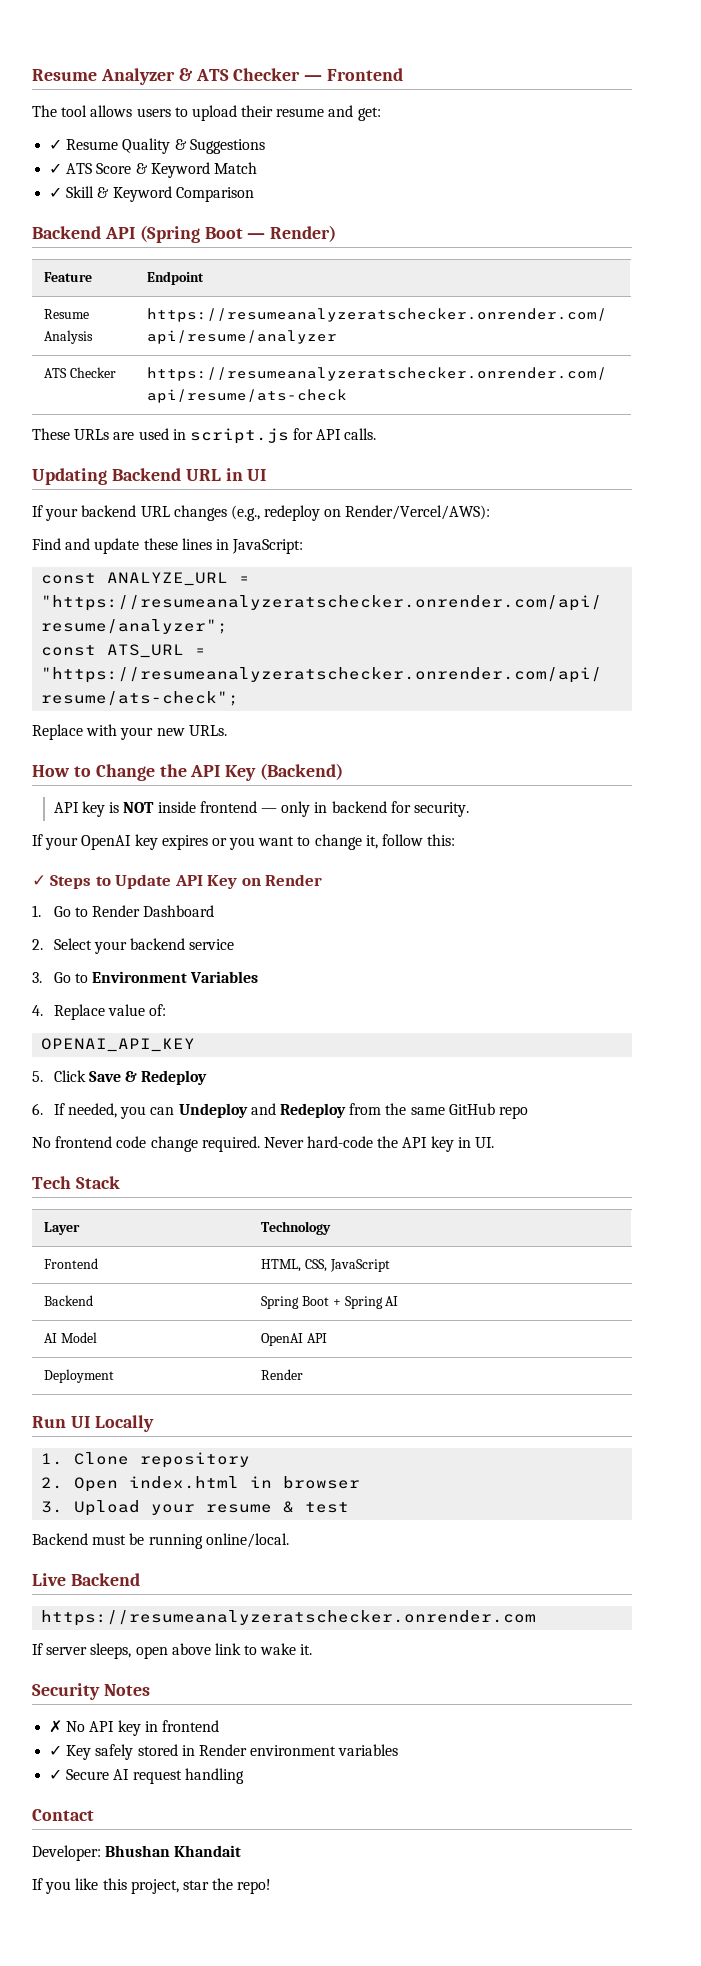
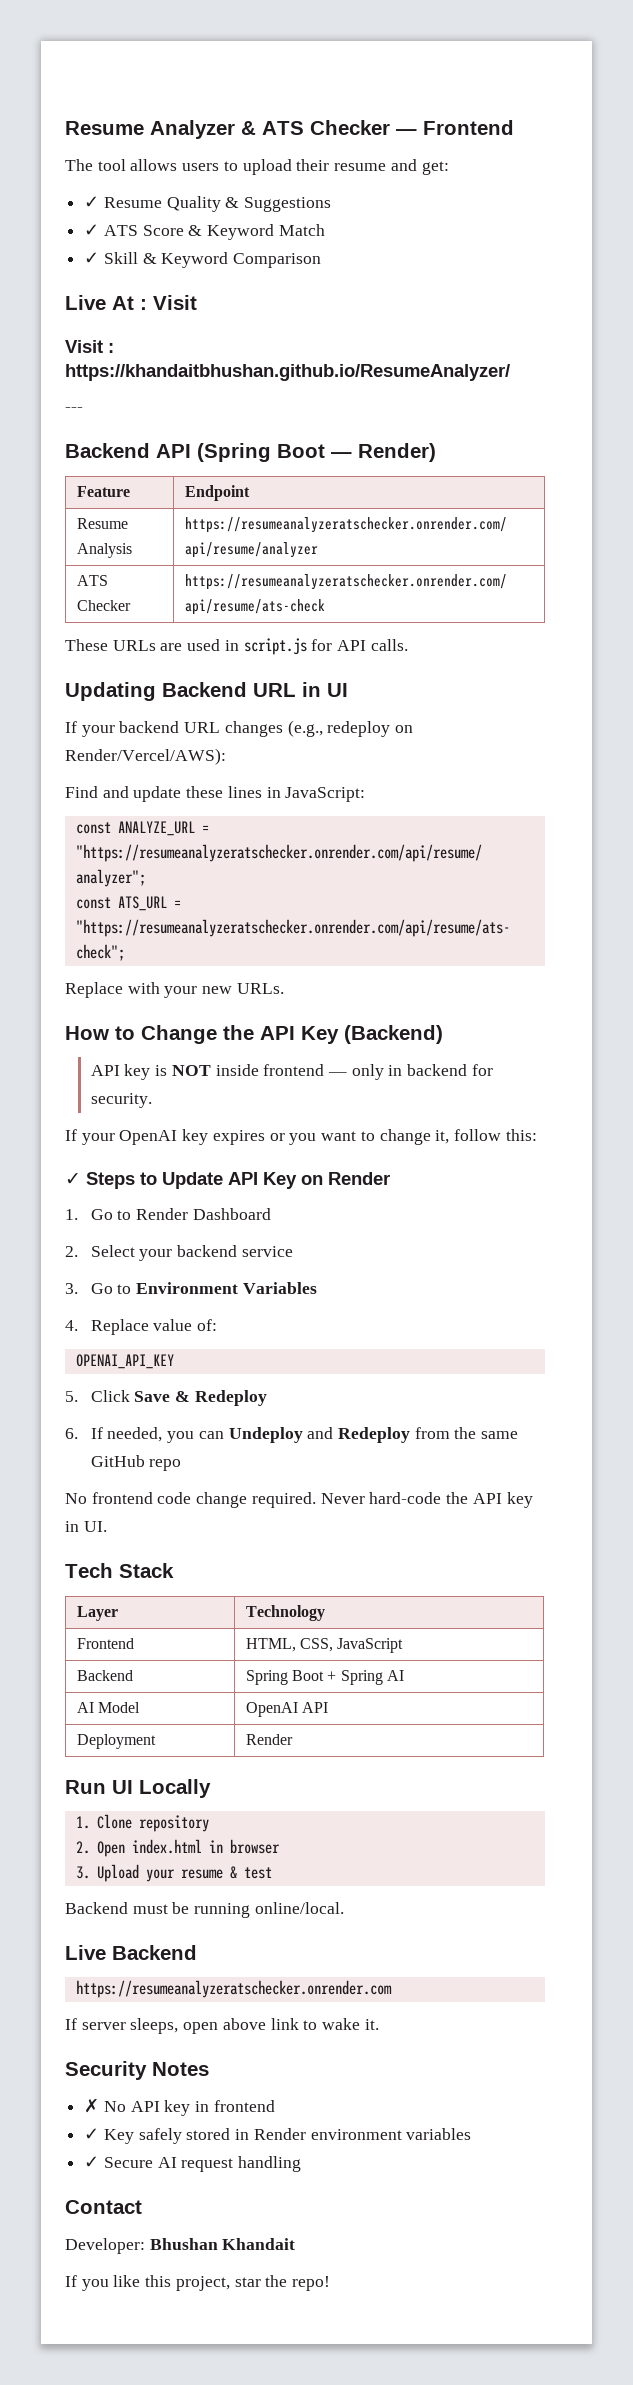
+ Live At : Visit
+ Visit : https://khandaitbhushan.github.io/ResumeAnalyzer/
+ ---

